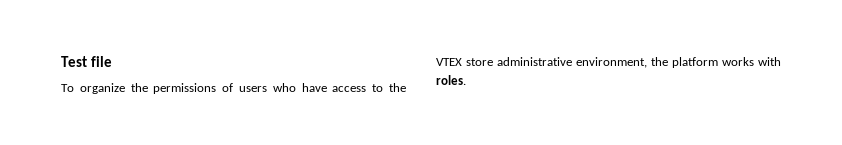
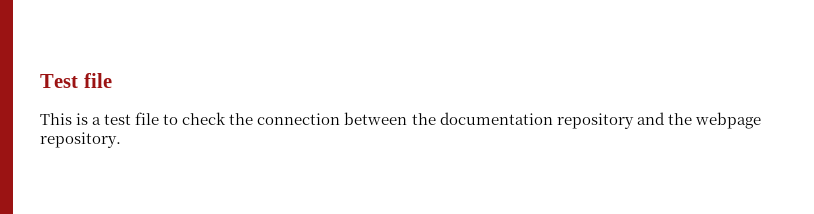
- To organize the permissions of users who have access to the VTEX store administrative environment, the platform works with roles.
+ This is a test file to check the connection between the documentation repository and the webpage repository.

